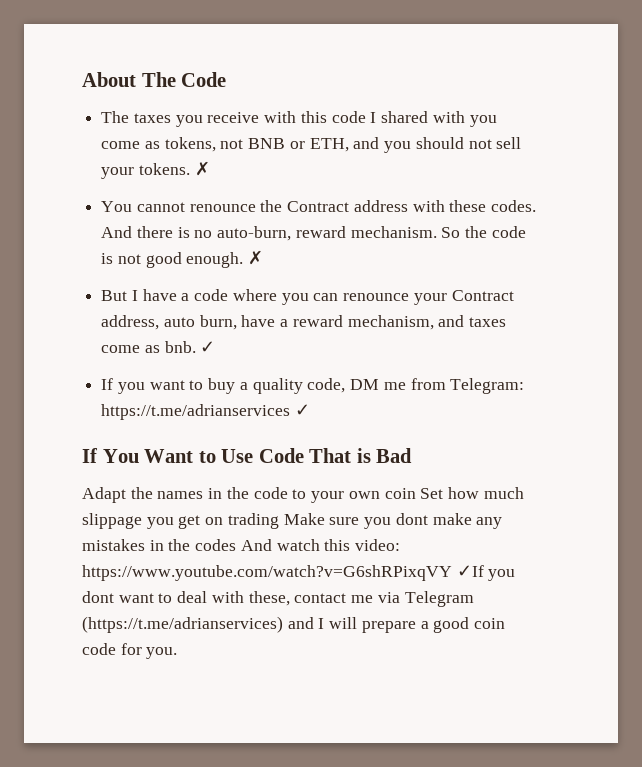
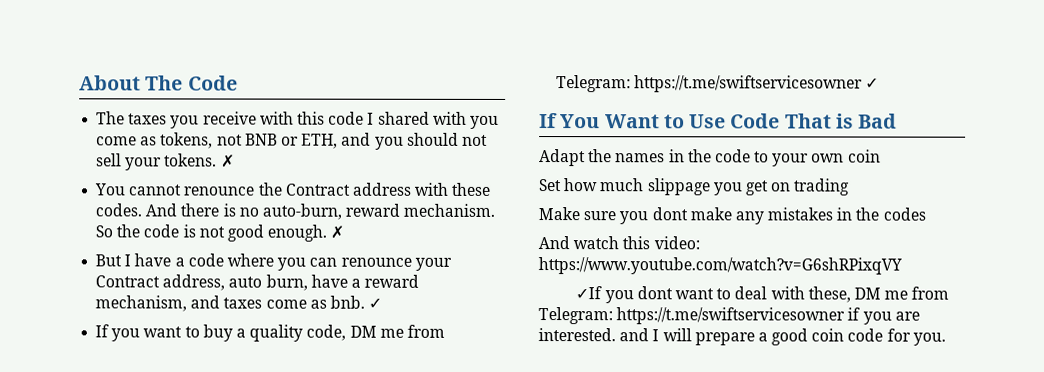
- If you want to buy a quality code, DM me from Telegram: https://t.me/adrianservices ✓
+ If you want to buy a quality code, DM me from Telegram: https://t.me/swiftservicesowner ✓
- Adapt the names in the code to your own coin Set how much slippage you get on trading Make sure you dont make any mistakes in the codes And watch this video: https://www.youtube.com/watch?v=G6shRPixqVY ✓If you dont want to deal with these, contact me via Telegram (https://t.me/adrianservices) and I will prepare a good coin code for you.
+ Adapt the names in the code to your own coin
+ Set how much slippage you get on trading
+ Make sure you dont make any mistakes in the codes
+ And watch this video: https://www.youtube.com/watch?v=G6shRPixqVY
+ ✓If you dont want to deal with these, DM me from Telegram: https://t.me/swiftservicesowner if you are interested. and I will prepare a good coin code for you.

